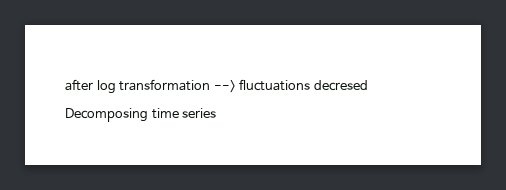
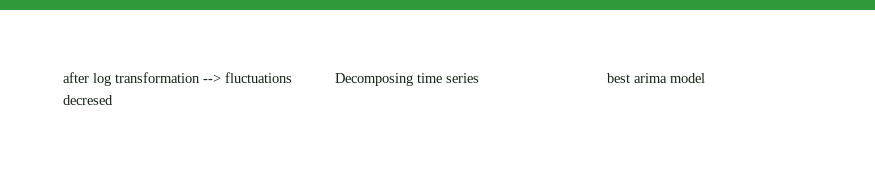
+ best arima model

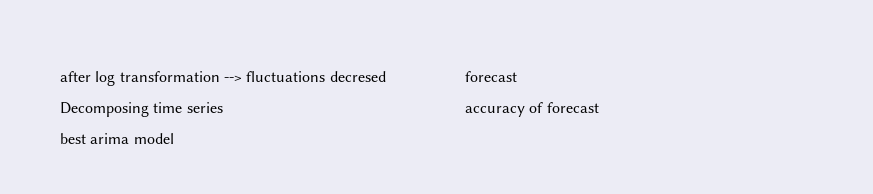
  best arima model
+ forecast
+ accuracy of forecast

